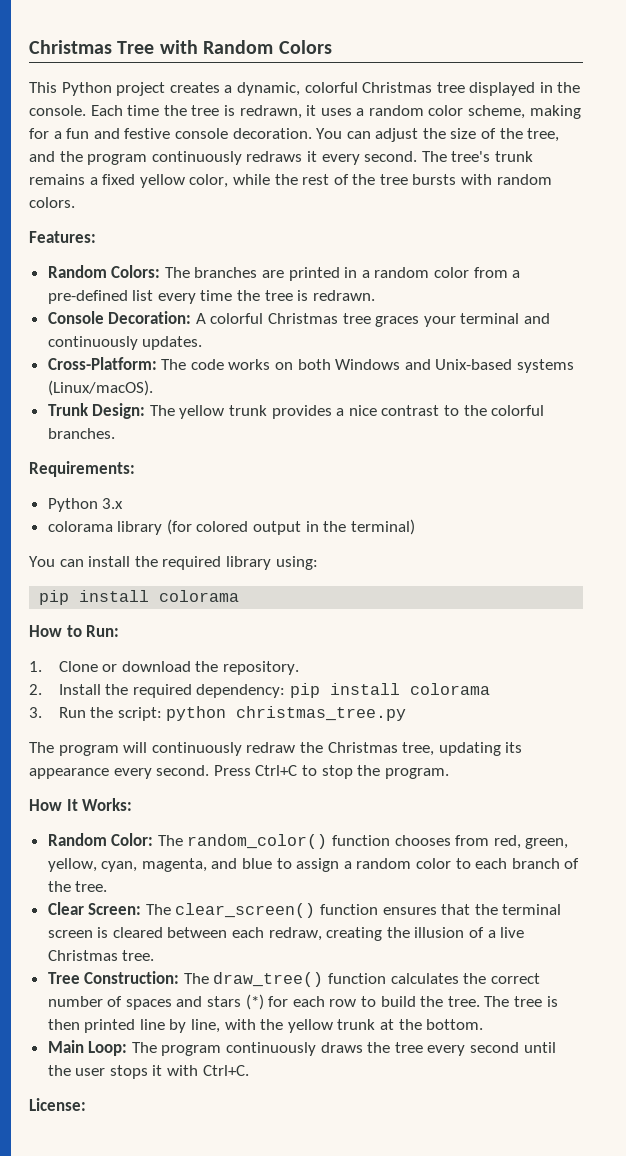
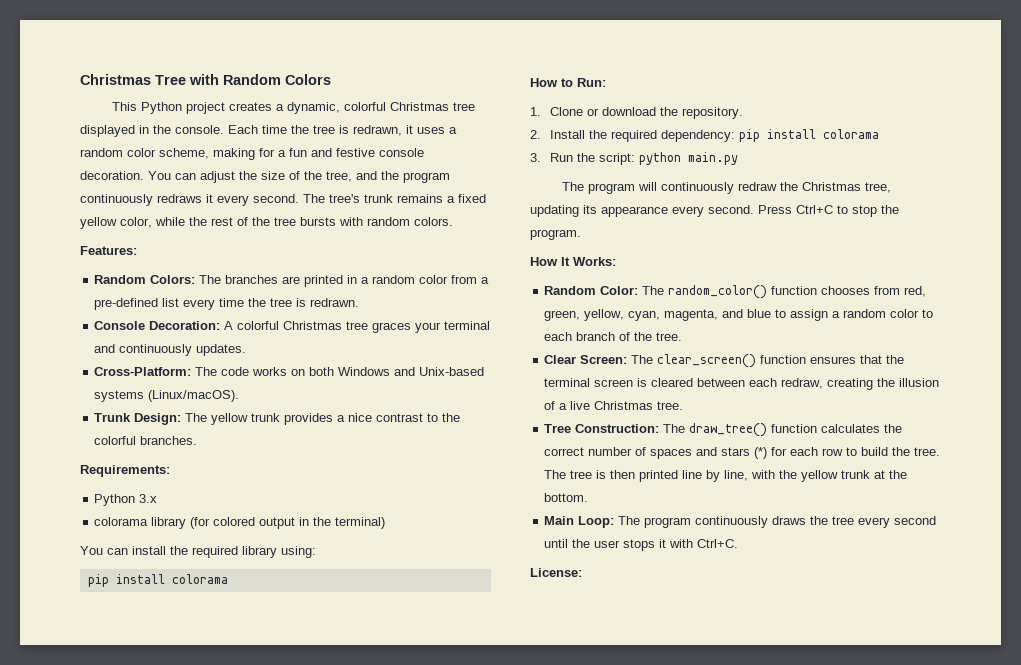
- 3. Run the script: python christmas_tree.py
+ 3. Run the script: python main.py

